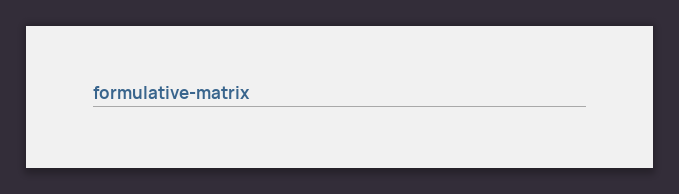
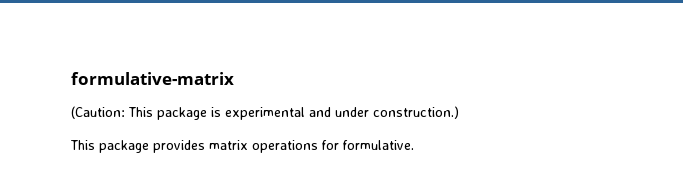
+ (Caution: This package is experimental and under construction.)
+ This package provides matrix operations for formulative.

